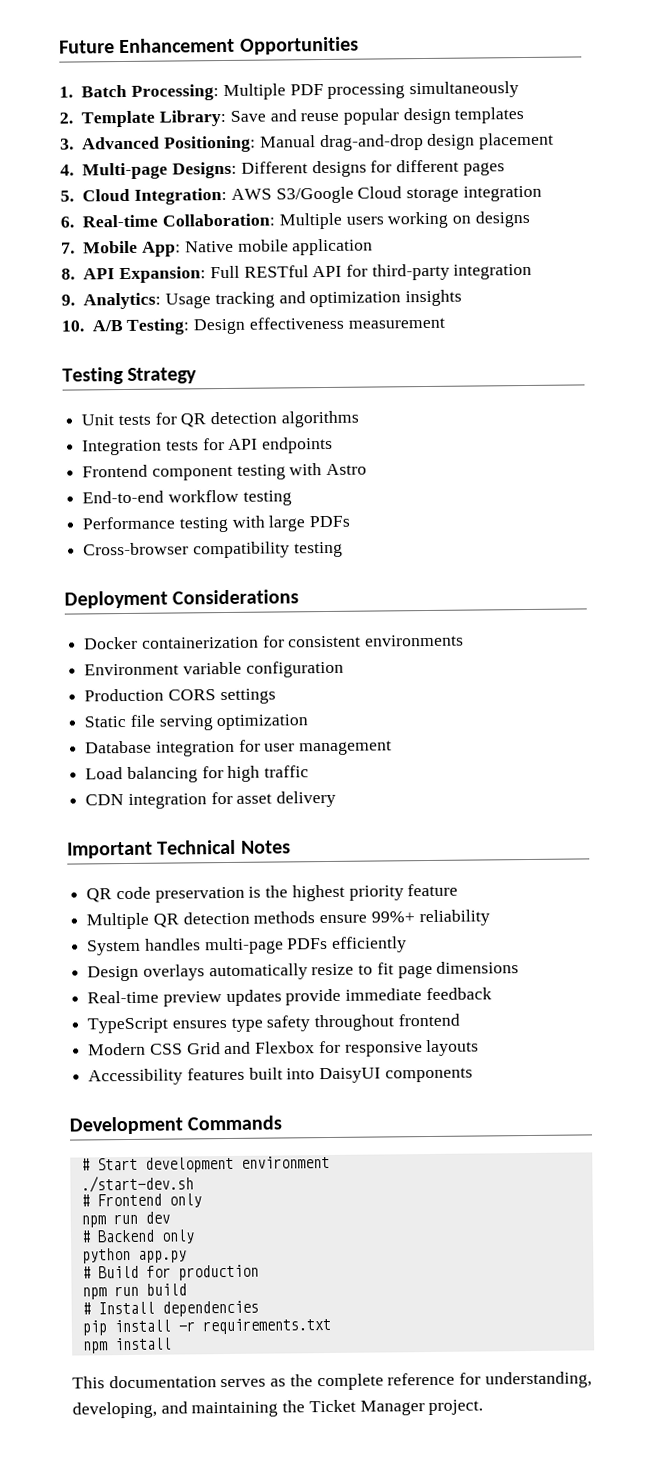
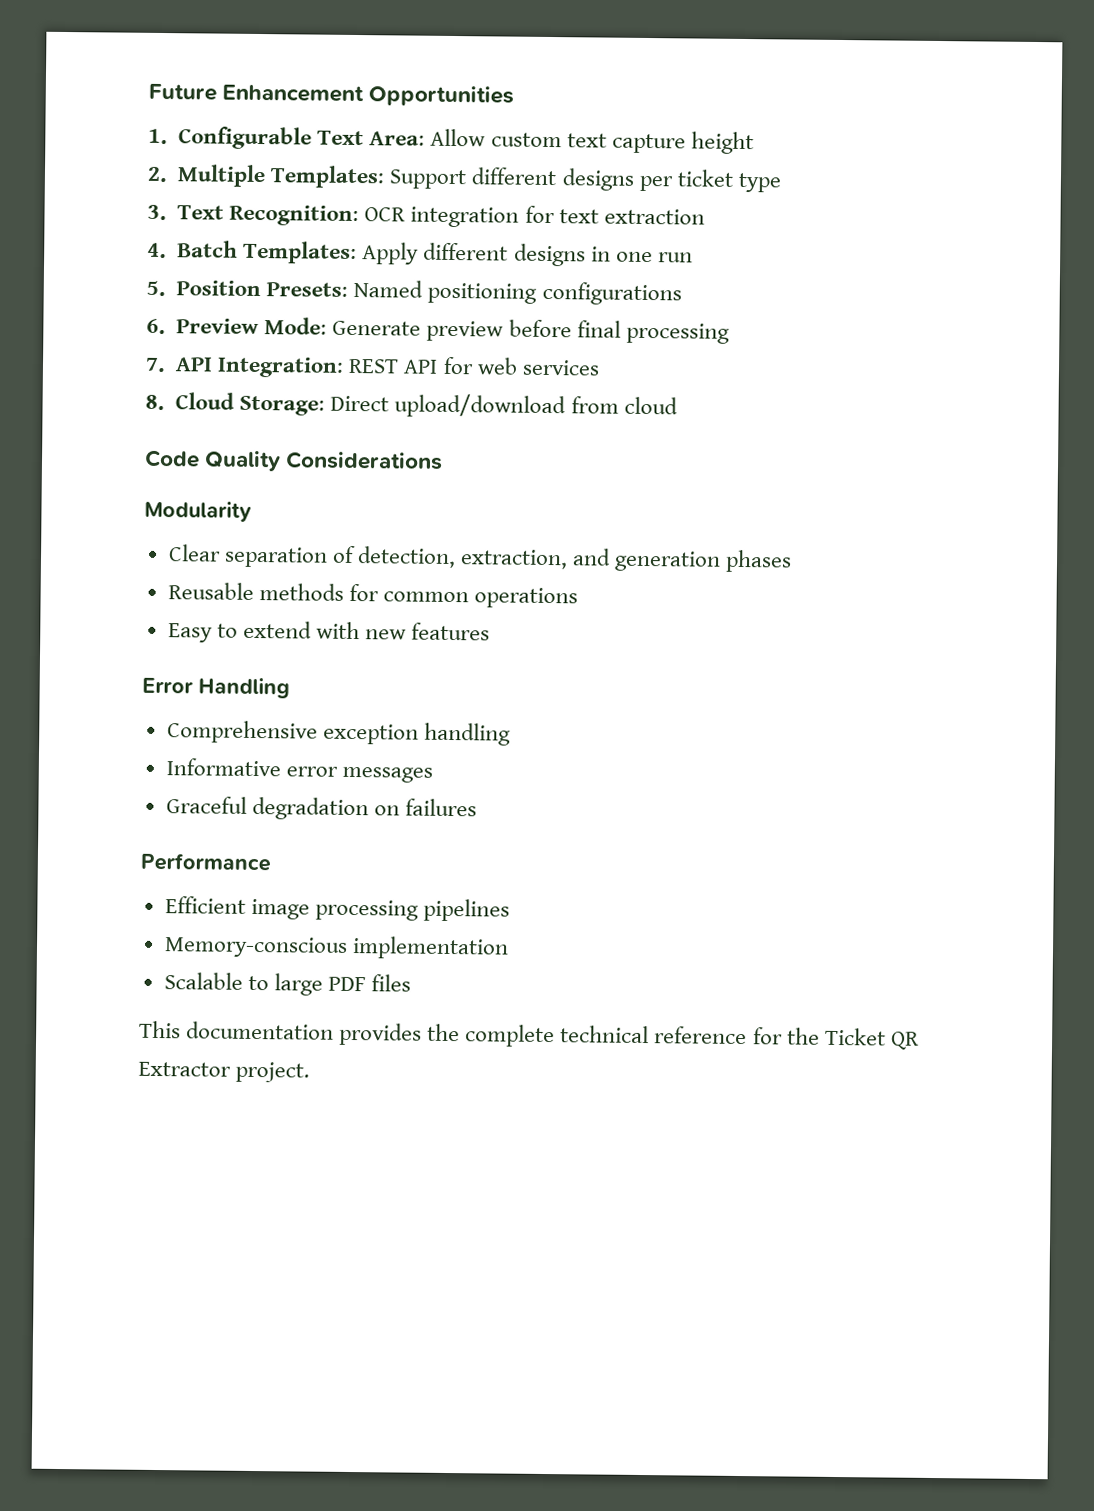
- 1. Batch Processing: Multiple PDF processing simultaneously
- 2. Template Library: Save and reuse popular design templates
- 3. Advanced Positioning: Manual drag-and-drop design placement
- 4. Multi-page Designs: Different designs for different pages
- 5. Cloud Integration: AWS S3/Google Cloud storage integration
- 6. Real-time Collaboration: Multiple users working on designs
- 7. Mobile App: Native mobile application
- 8. API Expansion: Full RESTful API for third-party integration
- 9. Analytics: Usage tracking and optimization insights
- 10. A/B Testing: Design effectiveness measurement
- Testing Strategy
- Unit tests for QR detection algorithms
- Integration tests for API endpoints
- Frontend component testing with Astro
- End-to-end workflow testing
- Performance testing with large PDFs
- Cross-browser compatibility testing
- Deployment Considerations
- Docker containerization for consistent environments
- Environment variable configuration
- Production CORS settings
- Static file serving optimization
- Database integration for user management
- Load balancing for high traffic
- CDN integration for asset delivery
- Important Technical Notes
- QR code preservation is the highest priority feature
- Multiple QR detection methods ensure 99%+ reliability
- System handles multi-page PDFs efficiently
- Design overlays automatically resize to fit page dimensions
- Real-time preview updates provide immediate feedback
- TypeScript ensures type safety throughout frontend
- Modern CSS Grid and Flexbox for responsive layouts
- Accessibility features built into DaisyUI components
- Development Commands
- # Start development environment
- ./start-dev.sh
- # Frontend only
- npm run dev
- # Backend only
- python app.py
- # Build for production
- npm run build
- # Install dependencies
- pip install -r requirements.txt
- npm install
+ 1. Configurable Text Area: Allow custom text capture height
+ 2. Multiple Templates: Support different designs per ticket type
+ 3. Text Recognition: OCR integration for text extraction
+ 4. Batch Templates: Apply different designs in one run
+ 5. Position Presets: Named positioning configurations
+ 6. Preview Mode: Generate preview before final processing
+ 7. API Integration: REST API for web services
+ 8. Cloud Storage: Direct upload/download from cloud
+ Code Quality Considerations
+ Modularity
+ Clear separation of detection, extraction, and generation phases
+ Reusable methods for common operations
+ Easy to extend with new features
+ Error Handling
+ Comprehensive exception handling
+ Informative error messages
+ Graceful degradation on failures
+ Performance
+ Efficient image processing pipelines
+ Memory-conscious implementation
+ Scalable to large PDF files
- This documentation serves as the complete reference for understanding, developing, and maintaining the Ticket Manager project.
+ This documentation provides the complete technical reference for the Ticket QR Extractor project.

